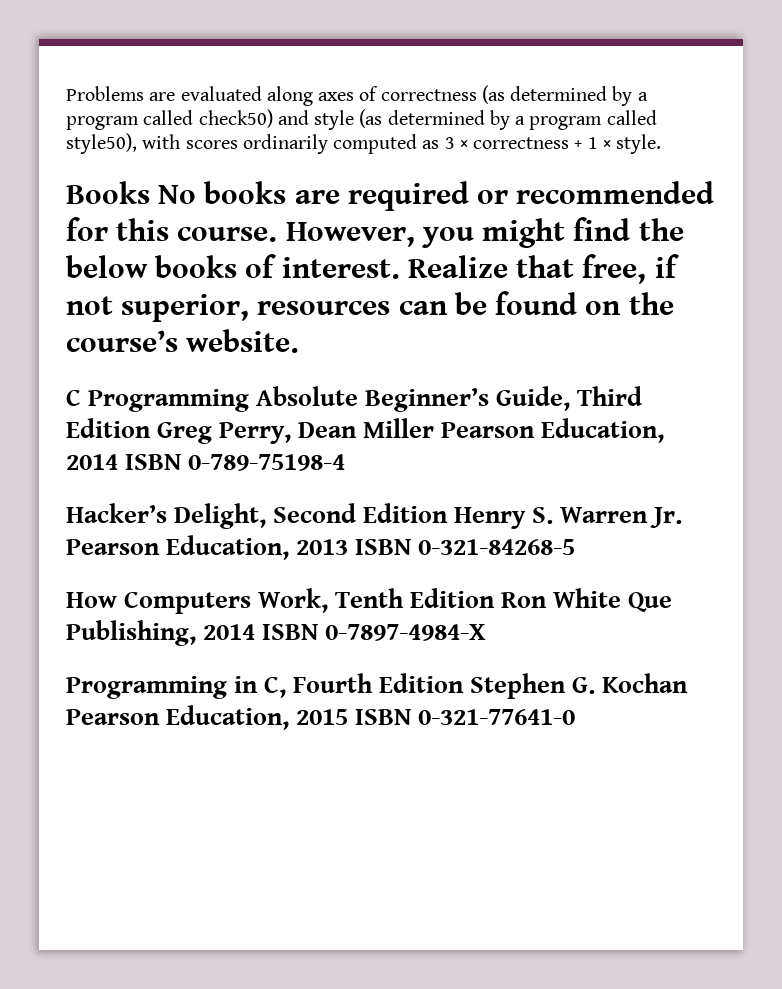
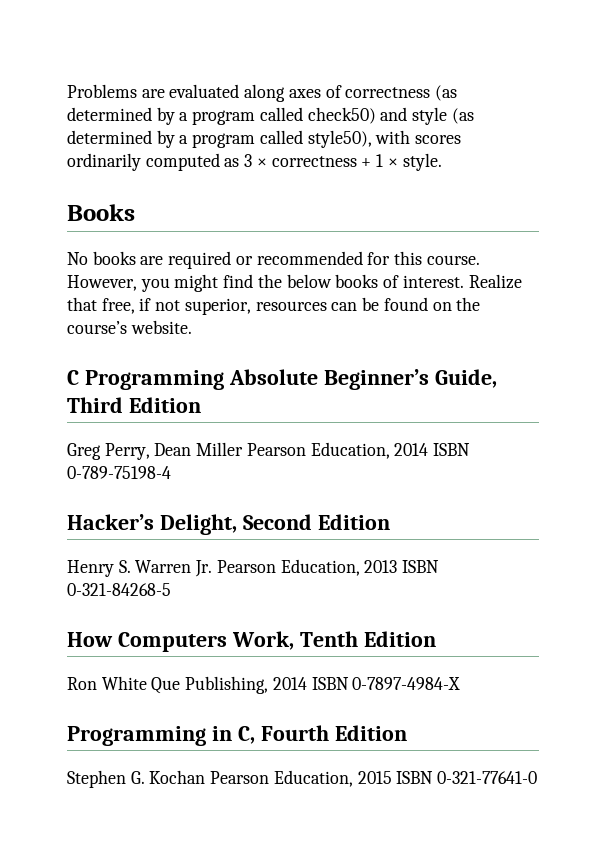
- Books No books are required or recommended for this course.
+ Books
+ No books are required or recommended for this course.
- C Programming Absolute Beginner’s Guide, Third Edition Greg Perry, Dean Miller Pearson Education, 2014 ISBN 0-789-75198-4
+ C Programming Absolute Beginner’s Guide, Third Edition
+ Greg Perry, Dean Miller Pearson Education, 2014 ISBN 0-789-75198-4
- Hacker’s Delight, Second Edition Henry S. Warren Jr. Pearson Education, 2013 ISBN 0-321-84268-5
+ Hacker’s Delight, Second Edition
+ Henry S. Warren Jr. Pearson Education, 2013 ISBN 0-321-84268-5
- How Computers Work, Tenth Edition Ron White Que Publishing, 2014 ISBN 0-7897-4984-X
+ How Computers Work, Tenth Edition
+ Ron White Que Publishing, 2014 ISBN 0-7897-4984-X
- Programming in C, Fourth Edition Stephen G. Kochan Pearson Education, 2015 ISBN 0-321-77641-0
+ Programming in C, Fourth Edition
+ Stephen G. Kochan Pearson Education, 2015 ISBN 0-321-77641-0

